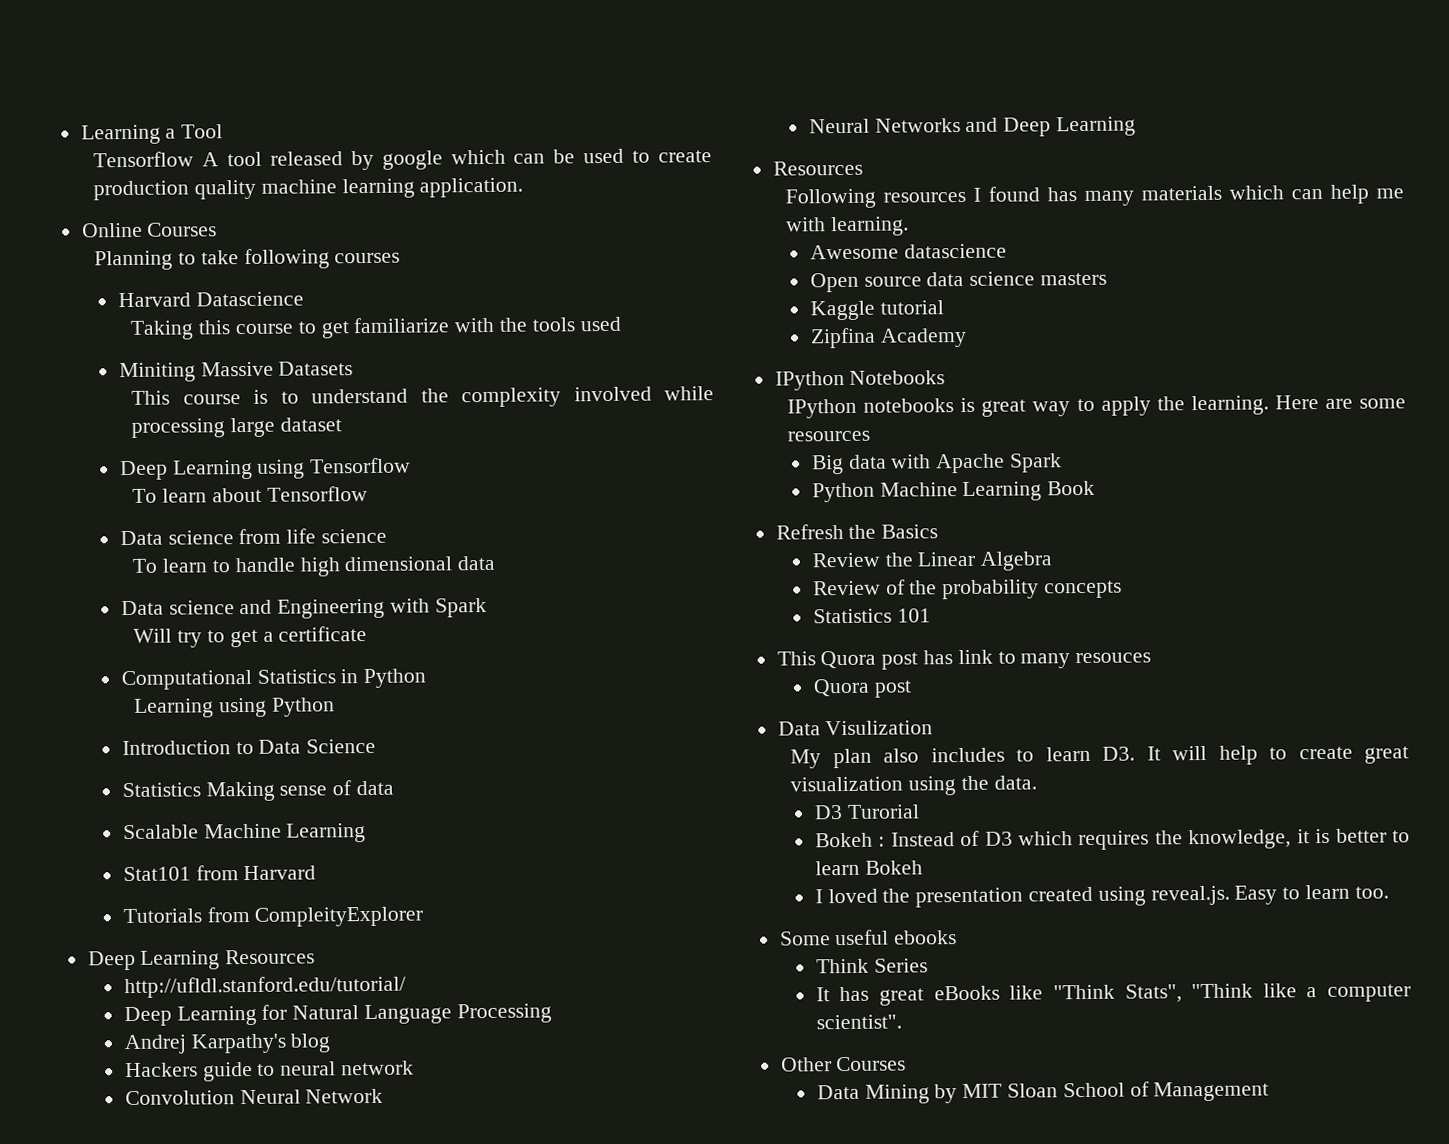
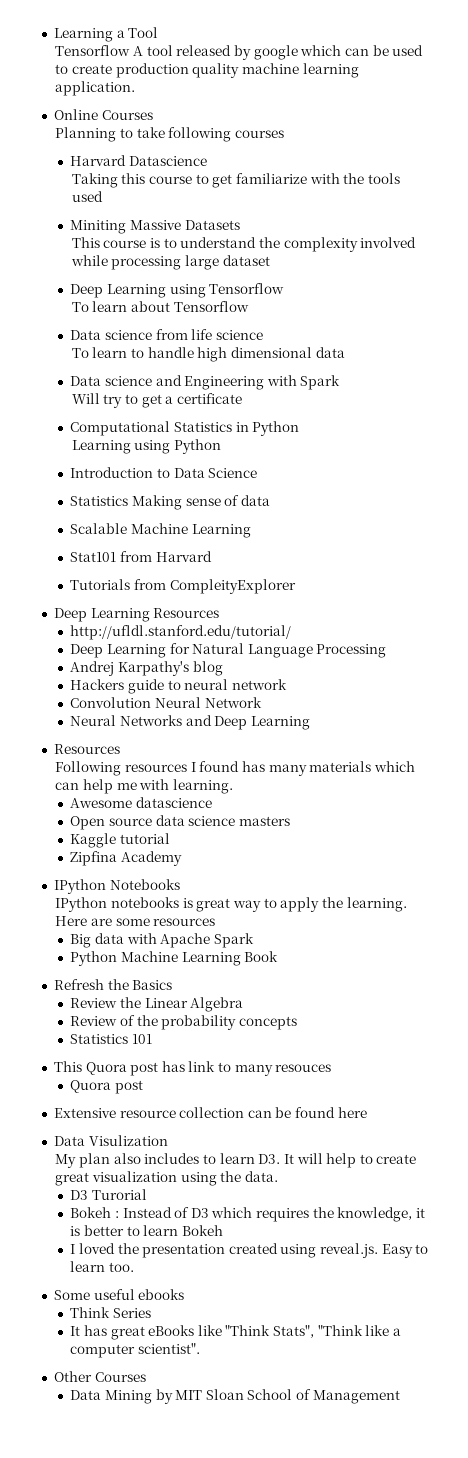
+ Extensive resource collection can be found here

